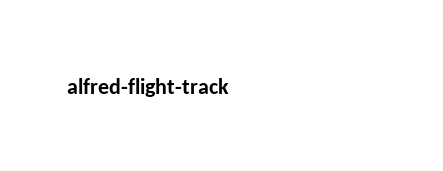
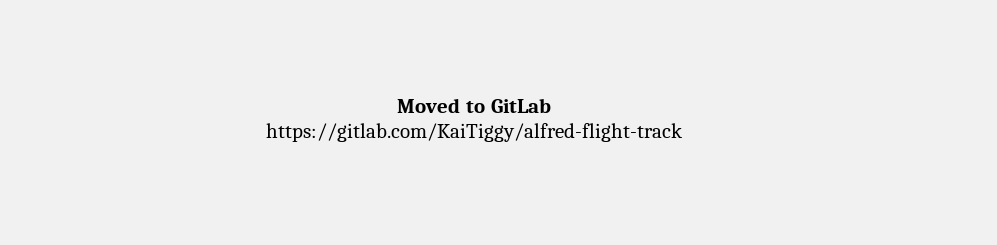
- alfred-flight-track
+ Moved to GitLab
+ https://gitlab.com/KaiTiggy/alfred-flight-track

